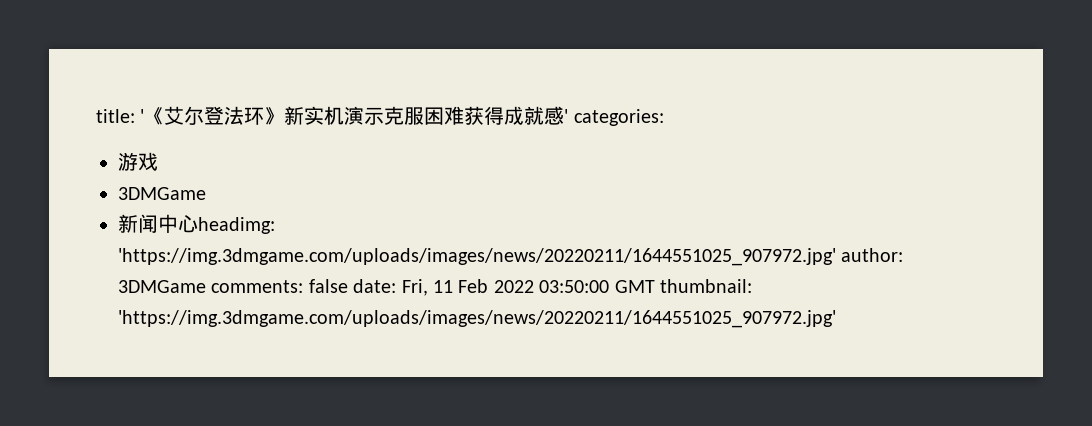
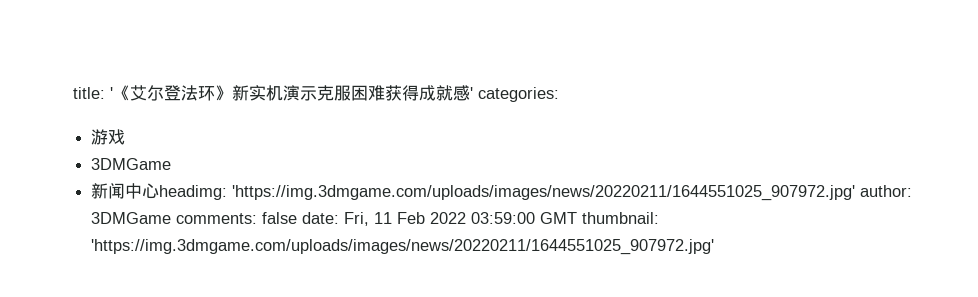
- 新闻中心headimg: 'https://img.3dmgame.com/uploads/images/news/20220211/1644551025_907972.jpg' author: 3DMGame comments: false date: Fri, 11 Feb 2022 03:50:00 GMT thumbnail: 'https://img.3dmgame.com/uploads/images/news/20220211/1644551025_907972.jpg'
+ 新闻中心headimg: 'https://img.3dmgame.com/uploads/images/news/20220211/1644551025_907972.jpg' author: 3DMGame comments: false date: Fri, 11 Feb 2022 03:59:00 GMT thumbnail: 'https://img.3dmgame.com/uploads/images/news/20220211/1644551025_907972.jpg'

